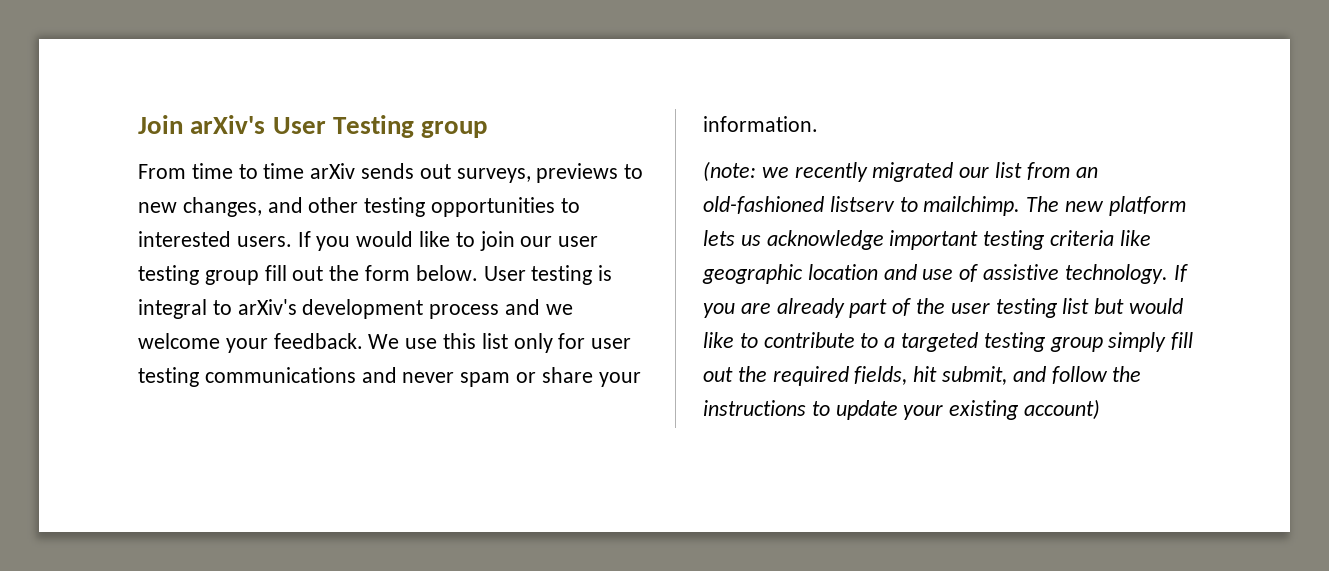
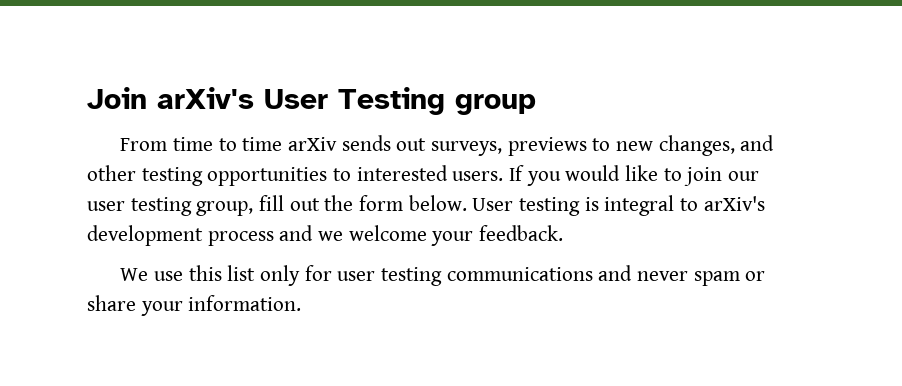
- If you would like to join our user testing group fill out the form below.
+ If you would like to join our user testing group, fill out the form below.
- User testing is integral to arXiv's development process and we welcome your feedback. We use this list only for user testing communications and never spam or share your information.
+ User testing is integral to arXiv's development process and we welcome your feedback.
+ We use this list only for user testing communications and never spam or share your information.
- (note: we recently migrated our list from an old-fashioned listserv to mailchimp. The new platform lets us acknowledge important testing criteria like geographic location and use of assistive technology. If you are already part of the user testing list but would like to contribute to a targeted testing group simply fill out the required fields, hit submit, and follow the instructions to update your existing account)

